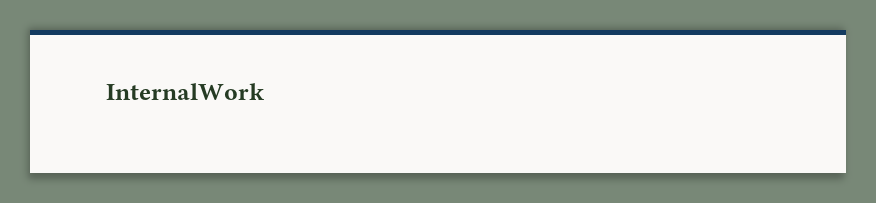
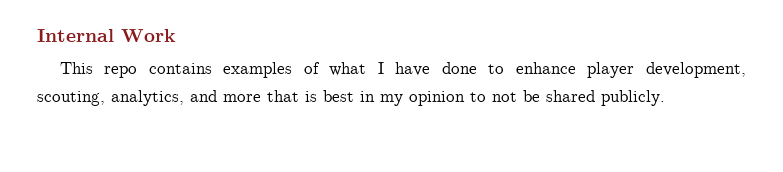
- InternalWork
+ Internal Work
+ This repo contains examples of what I have done to enhance player development, scouting, analytics, and more that is best in my opinion to not be shared publicly.

